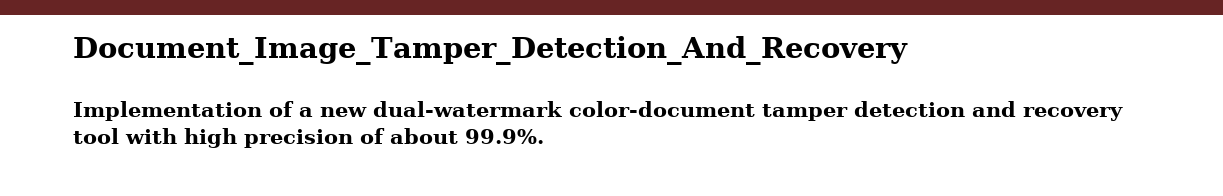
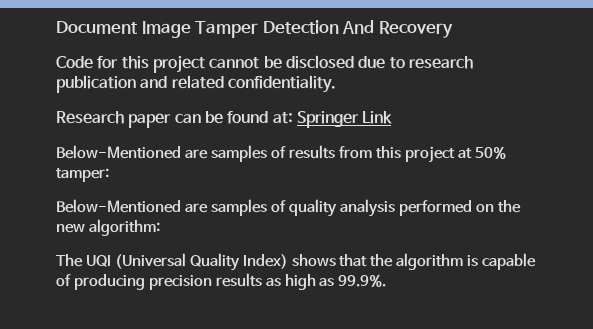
- Document_Image_Tamper_Detection_And_Recovery
- Implementation of a new dual-watermark color-document tamper detection and recovery tool with high precision of about 99.9%.
+ Document Image Tamper Detection And Recovery
+ Code for this project cannot be disclosed due to research publication and related confidentiality.
+ Research paper can be found at: Springer Link
+ Below-Mentioned are samples of results from this project at 50% tamper:
+ Below-Mentioned are samples of quality analysis performed on the new algorithm:
+ The UQI (Universal Quality Index) shows that the algorithm is capable of producing precision results as high as 99.9%.

